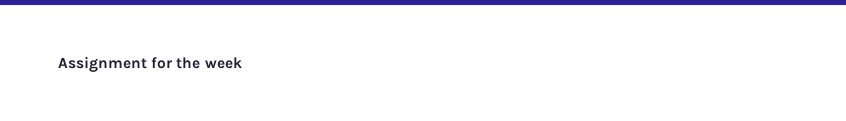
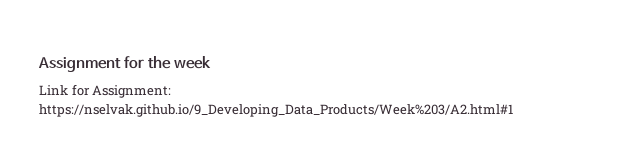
+ Link for Assignment: https://nselvak.github.io/9_Developing_Data_Products/Week%203/A2.html#1

